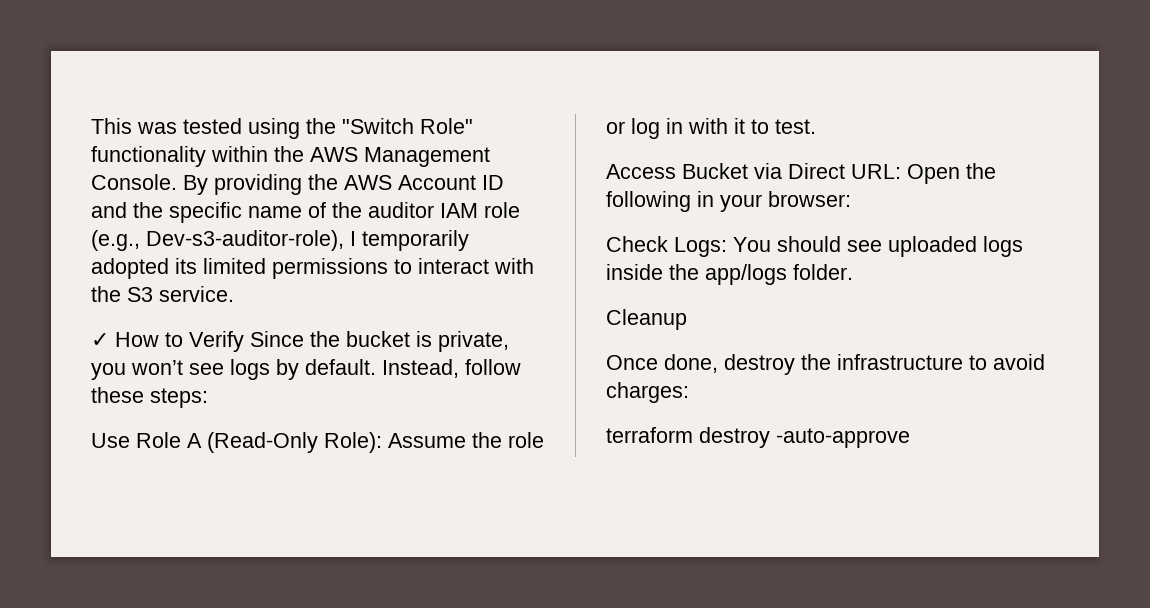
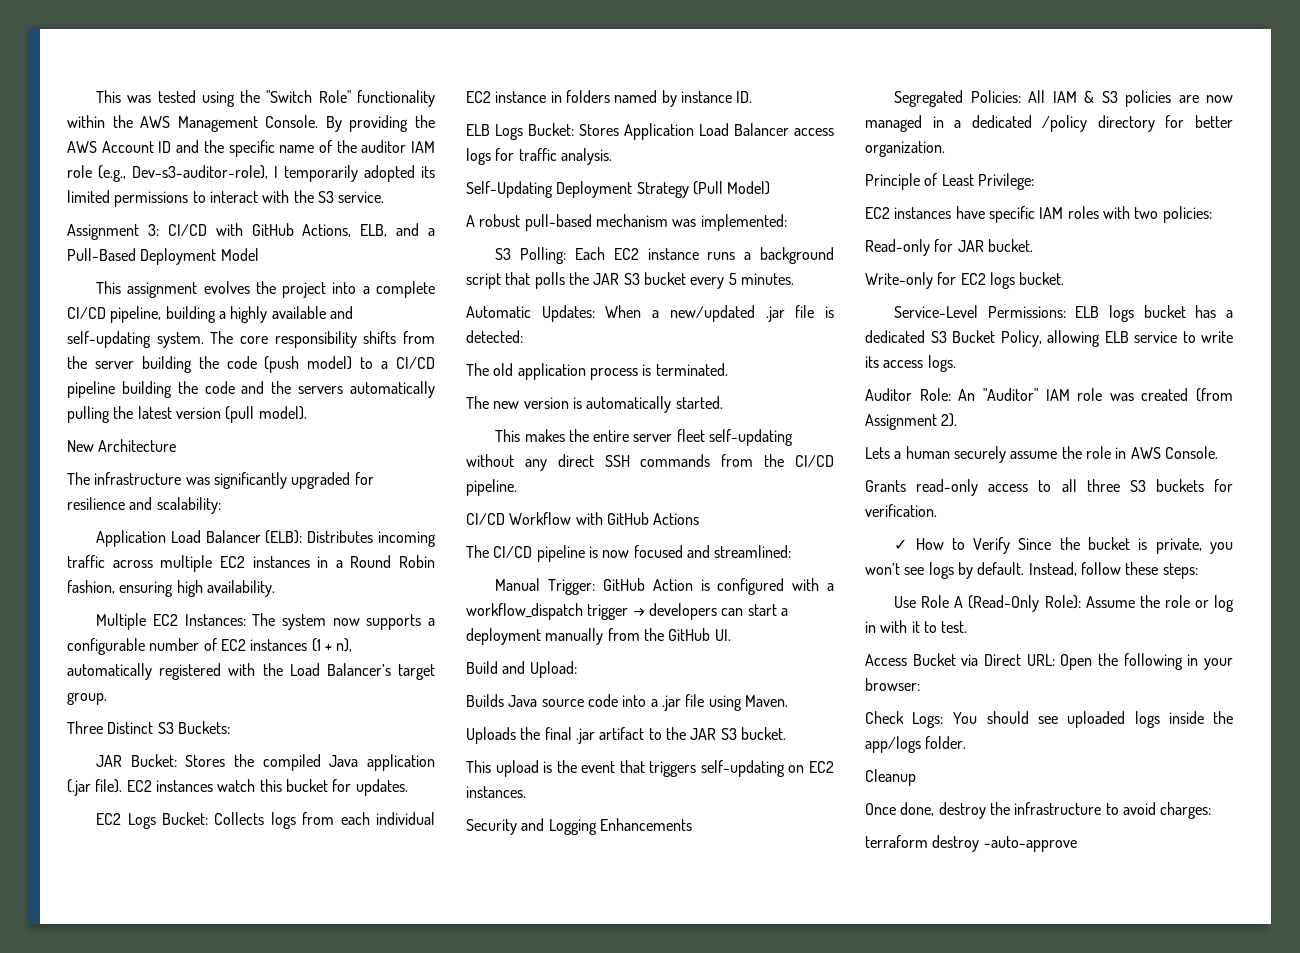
+ Assignment 3: CI/CD with GitHub Actions, ELB, and a Pull-Based Deployment Model
+ This assignment evolves the project into a complete CI/CD pipeline, building a highly available and self-updating system. The core responsibility shifts from the server building the code (push model) to a CI/CD pipeline building the code and the servers automatically pulling the latest version (pull model).
+ New Architecture
+ The infrastructure was significantly upgraded for resilience and scalability:
+ Application Load Balancer (ELB): Distributes incoming traffic across multiple EC2 instances in a Round Robin fashion, ensuring high availability.
+ Multiple EC2 Instances: The system now supports a configurable number of EC2 instances (1 + n), automatically registered with the Load Balancer’s target group.
+ Three Distinct S3 Buckets:
+ JAR Bucket: Stores the compiled Java application (.jar file). EC2 instances watch this bucket for updates.
+ EC2 Logs Bucket: Collects logs from each individual EC2 instance in folders named by instance ID.
+ ELB Logs Bucket: Stores Application Load Balancer access logs for traffic analysis.
+ Self-Updating Deployment Strategy (Pull Model)
+ A robust pull-based mechanism was implemented:
+ S3 Polling: Each EC2 instance runs a background script that polls the JAR S3 bucket every 5 minutes.
+ Automatic Updates: When a new/updated .jar file is detected:
+ The old application process is terminated.
+ The new version is automatically started.
+ This makes the entire server fleet self-updating without any direct SSH commands from the CI/CD pipeline.
+ CI/CD Workflow with GitHub Actions
+ The CI/CD pipeline is now focused and streamlined:
+ Manual Trigger: GitHub Action is configured with a workflow_dispatch trigger → developers can start a deployment manually from the GitHub UI.
+ Build and Upload:
+ Builds Java source code into a .jar file using Maven.
+ Uploads the final .jar artifact to the JAR S3 bucket.
+ This upload is the event that triggers self-updating on EC2 instances.
+ Security and Logging Enhancements
+ Segregated Policies: All IAM & S3 policies are now managed in a dedicated /policy directory for better organization.
+ Principle of Least Privilege:
+ EC2 instances have specific IAM roles with two policies:
+ Read-only for JAR bucket.
+ Write-only for EC2 logs bucket.
+ Service-Level Permissions: ELB logs bucket has a dedicated S3 Bucket Policy, allowing ELB service to write its access logs.
+ Auditor Role: An "Auditor" IAM role was created (from Assignment 2).
+ Lets a human securely assume the role in AWS Console.
+ Grants read-only access to all three S3 buckets for verification.

